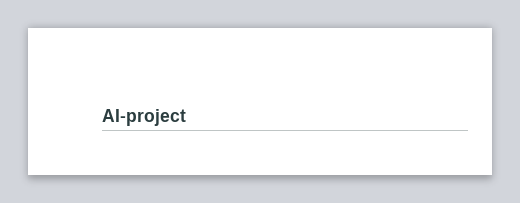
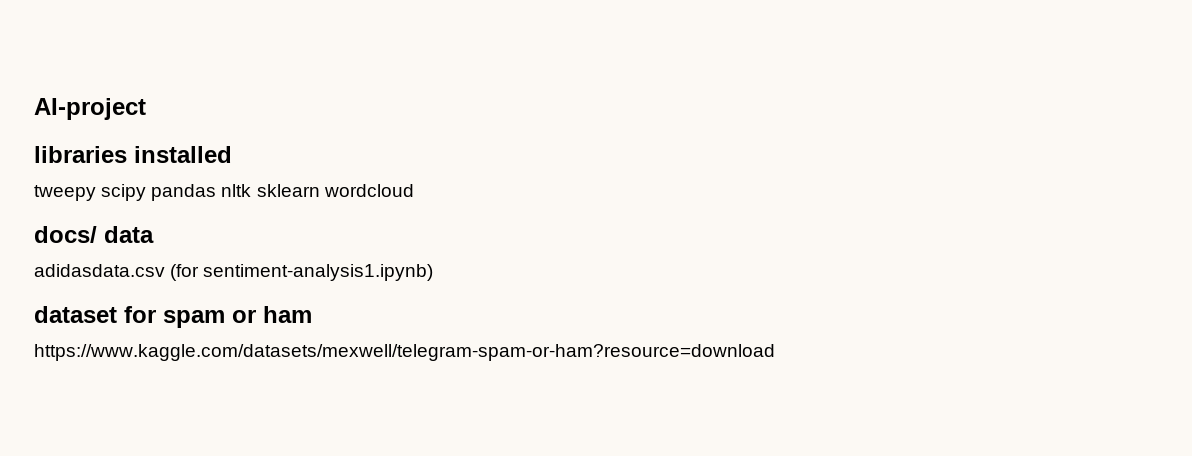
+ libraries installed
+ tweepy scipy pandas nltk sklearn wordcloud
+ docs/ data
+ adidasdata.csv (for sentiment-analysis1.ipynb)
+ dataset for spam or ham
+ https://www.kaggle.com/datasets/mexwell/telegram-spam-or-ham?resource=download

